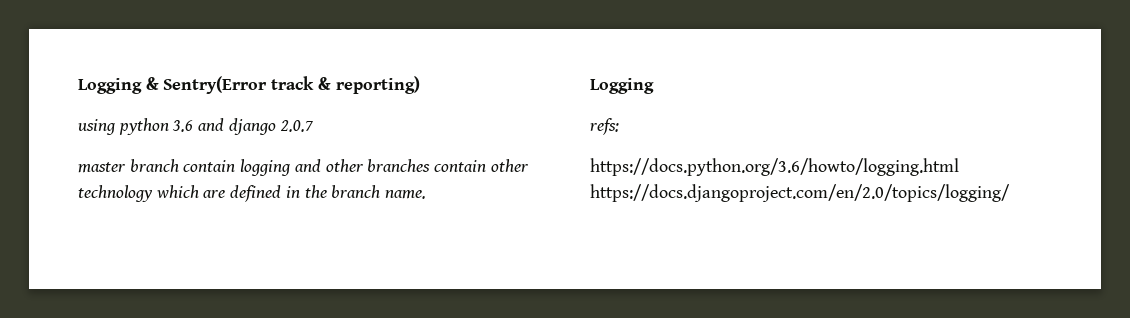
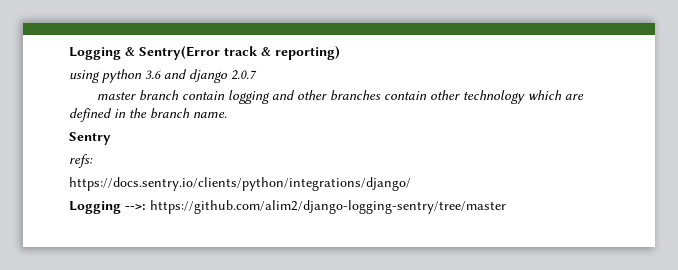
  master branch contain logging and other branches contain other technology which are defined in the branch name.
- Logging
+ Sentry
- https://docs.python.org/3.6/howto/logging.html https://docs.djangoproject.com/en/2.0/topics/logging/
+ https://docs.sentry.io/clients/python/integrations/django/
+ Logging -->: https://github.com/alim2/django-logging-sentry/tree/master

